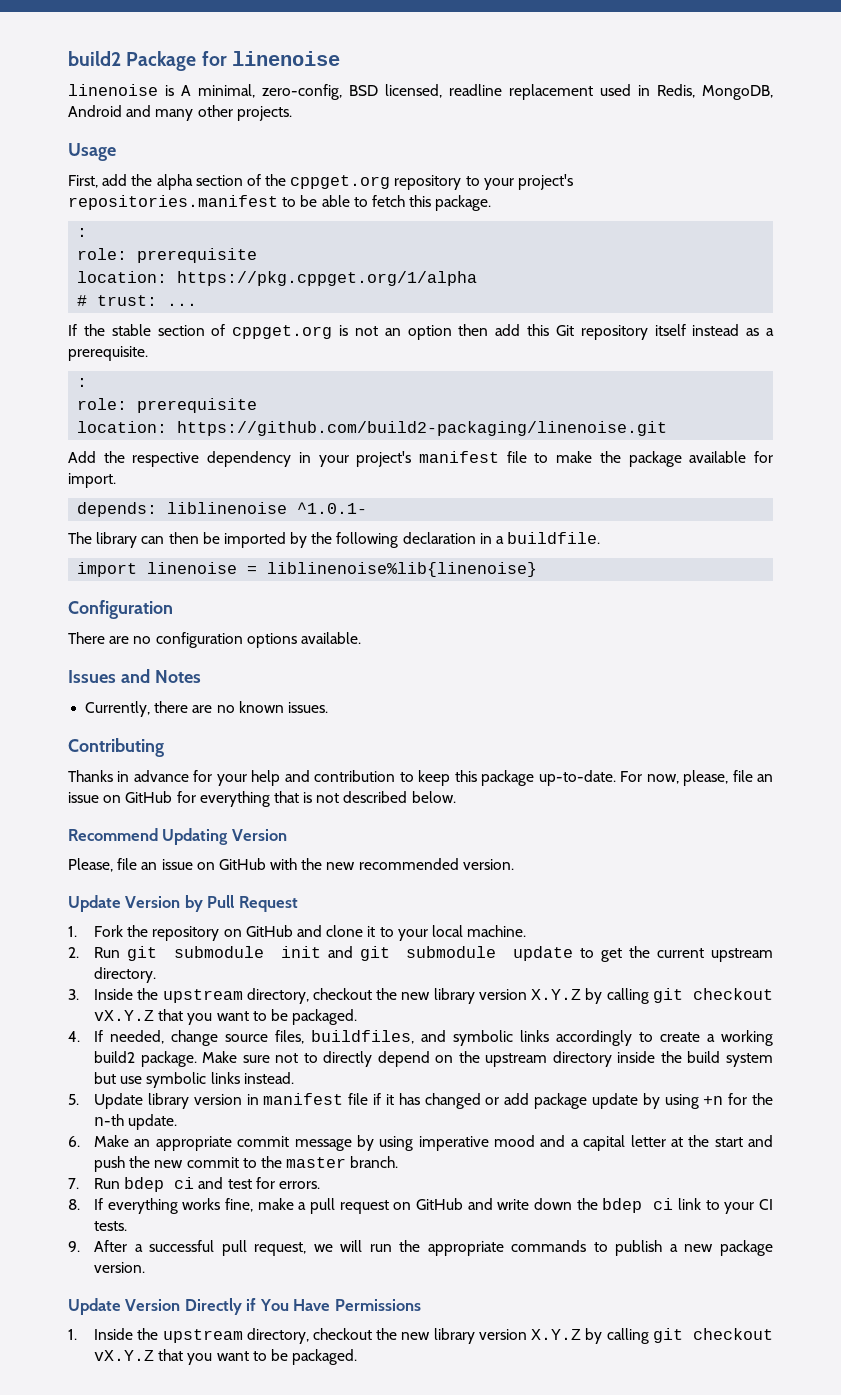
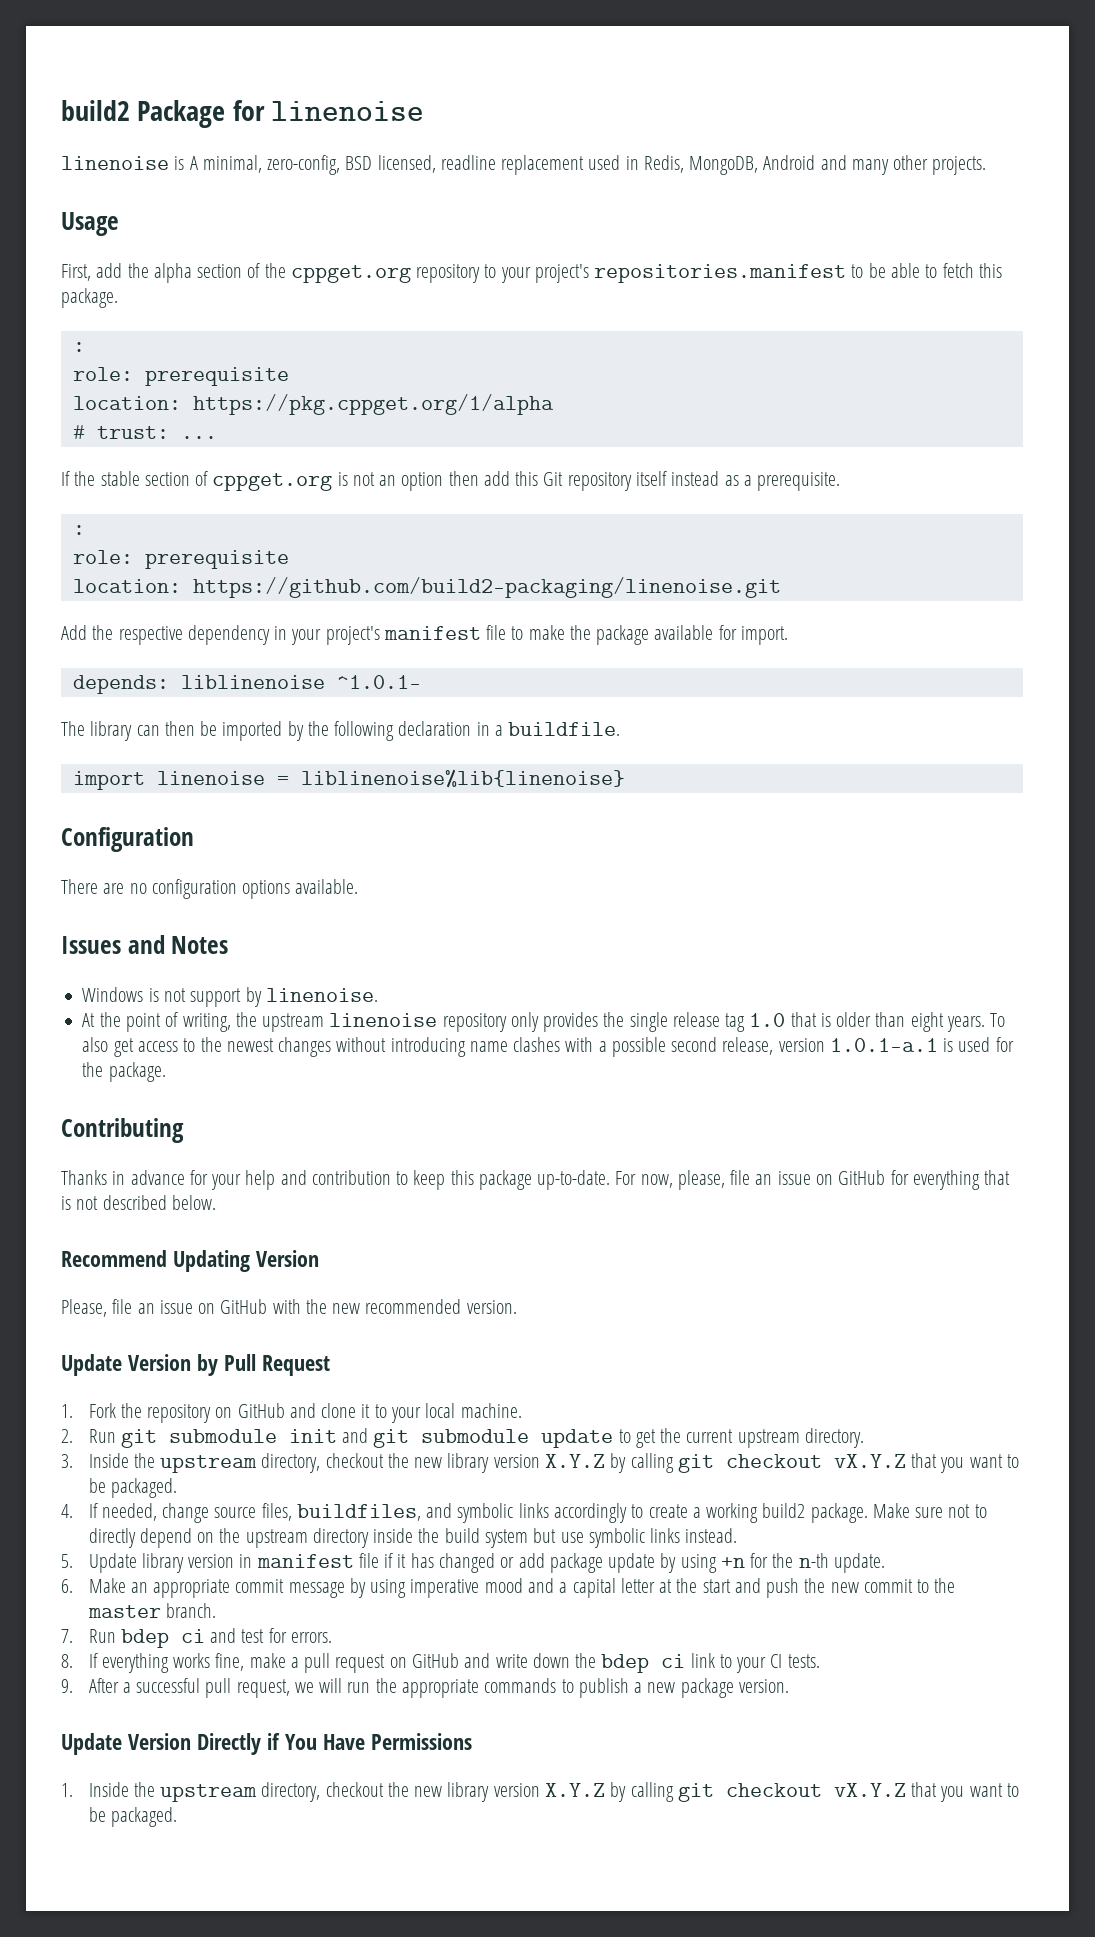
- Currently, there are no known issues.
+ Windows is not support by linenoise.
+ At the point of writing, the upstream linenoise repository only provides the single release tag 1.0 that is older than eight years. To also get access to the newest changes without introducing name clashes with a possible second release, version 1.0.1-a.1 is used for the package.

